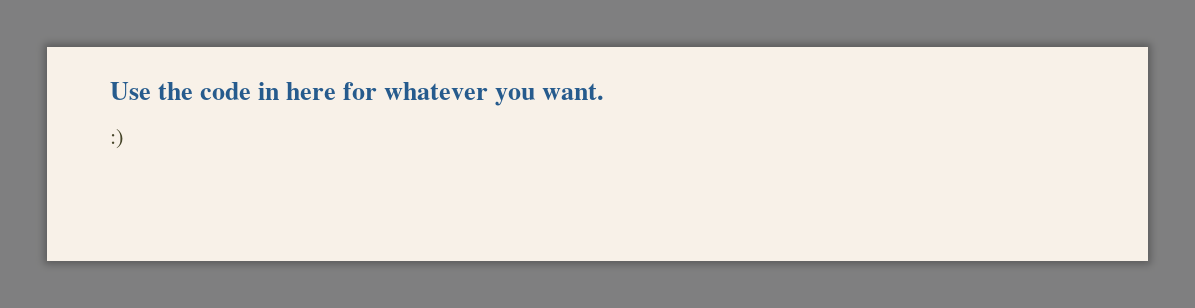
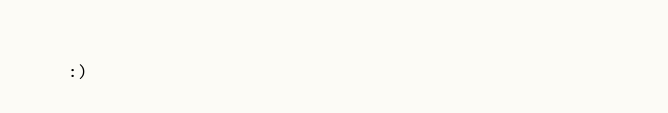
- Use the code in here for whatever you want.

